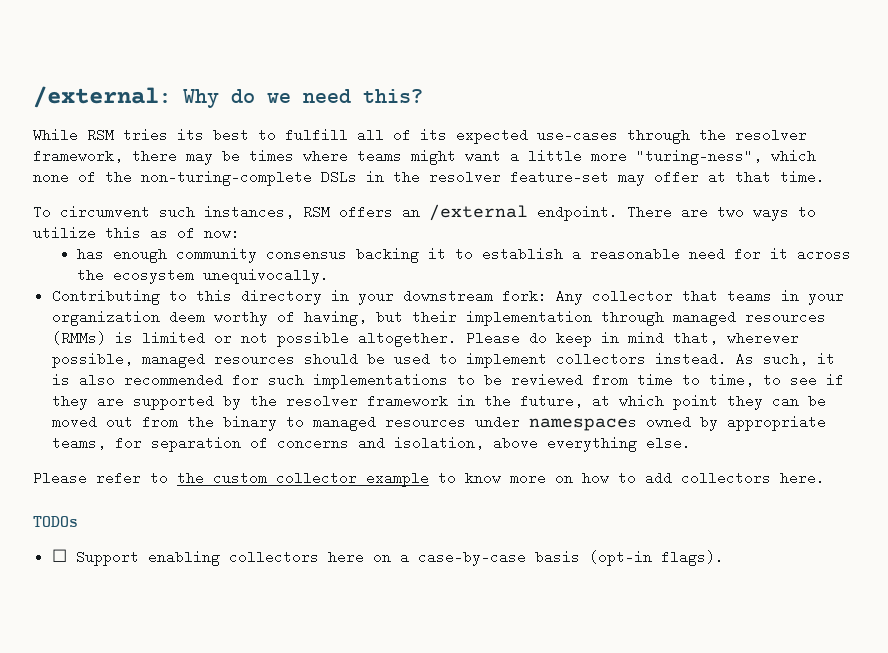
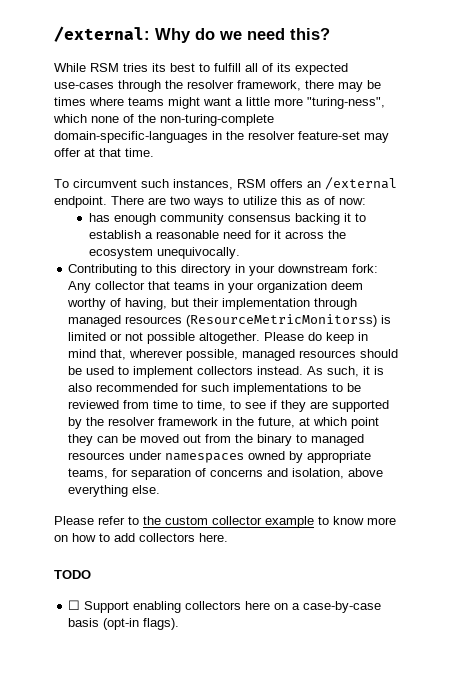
- While RSM tries its best to fulfill all of its expected use-cases through the resolver framework, there may be times where teams might want a little more "turing-ness", which none of the non-turing-complete DSLs in the resolver feature-set may offer at that time.
+ While RSM tries its best to fulfill all of its expected use-cases through the resolver framework, there may be times where teams might want a little more "turing-ness", which none of the non-turing-complete domain-specific-languages in the resolver feature-set may offer at that time.
- Contributing to this directory in your downstream fork: Any collector that teams in your organization deem worthy of having, but their implementation through managed resources (RMMs) is limited or not possible altogether.
+ Contributing to this directory in your downstream fork: Any collector that teams in your organization deem worthy of having, but their implementation through managed resources (ResourceMetricMonitorss) is limited or not possible altogether.
- TODOs
+ TODO

